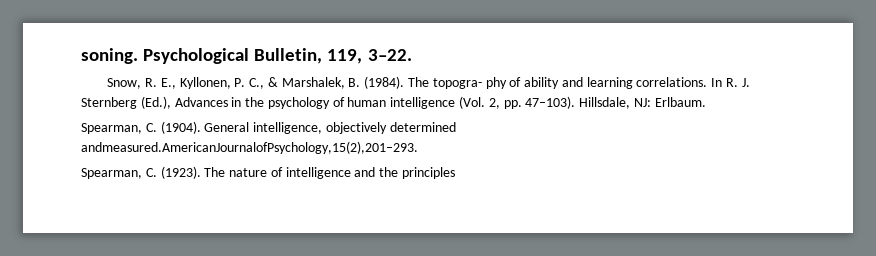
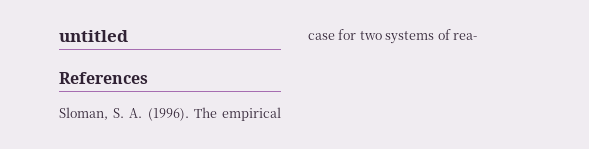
- soning. Psychological Bulletin, 119, 3–22.
- Snow, R. E., Kyllonen, P. C., & Marshalek, B. (1984). The topogra- phy of ability and learning correlations. In R. J. Sternberg (Ed.), Advances in the psychology of human intelligence (Vol. 2, pp. 47–103). Hillsdale, NJ: Erlbaum.
- Spearman, C. (1904). General intelligence, objectively determined andmeasured.AmericanJournalofPsychology,15(2),201–293.
- Spearman, C. (1923). The nature of intelligence and the principles
+ untitled
+ References
+ Sloman, S. A. (1996). The empirical case for two systems of rea-

